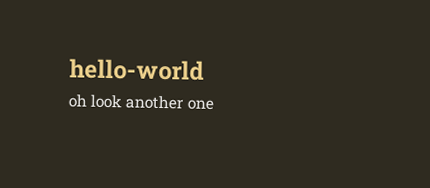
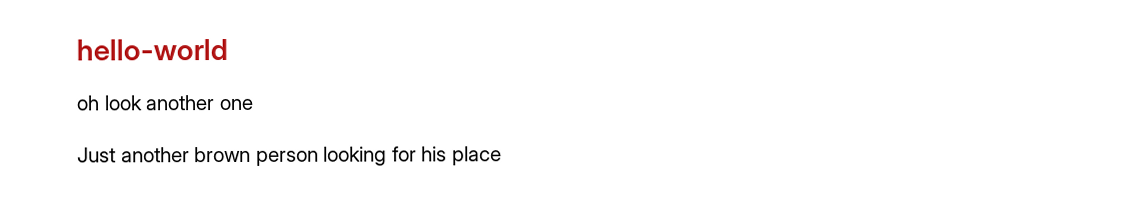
+ Just another brown person looking for his place

